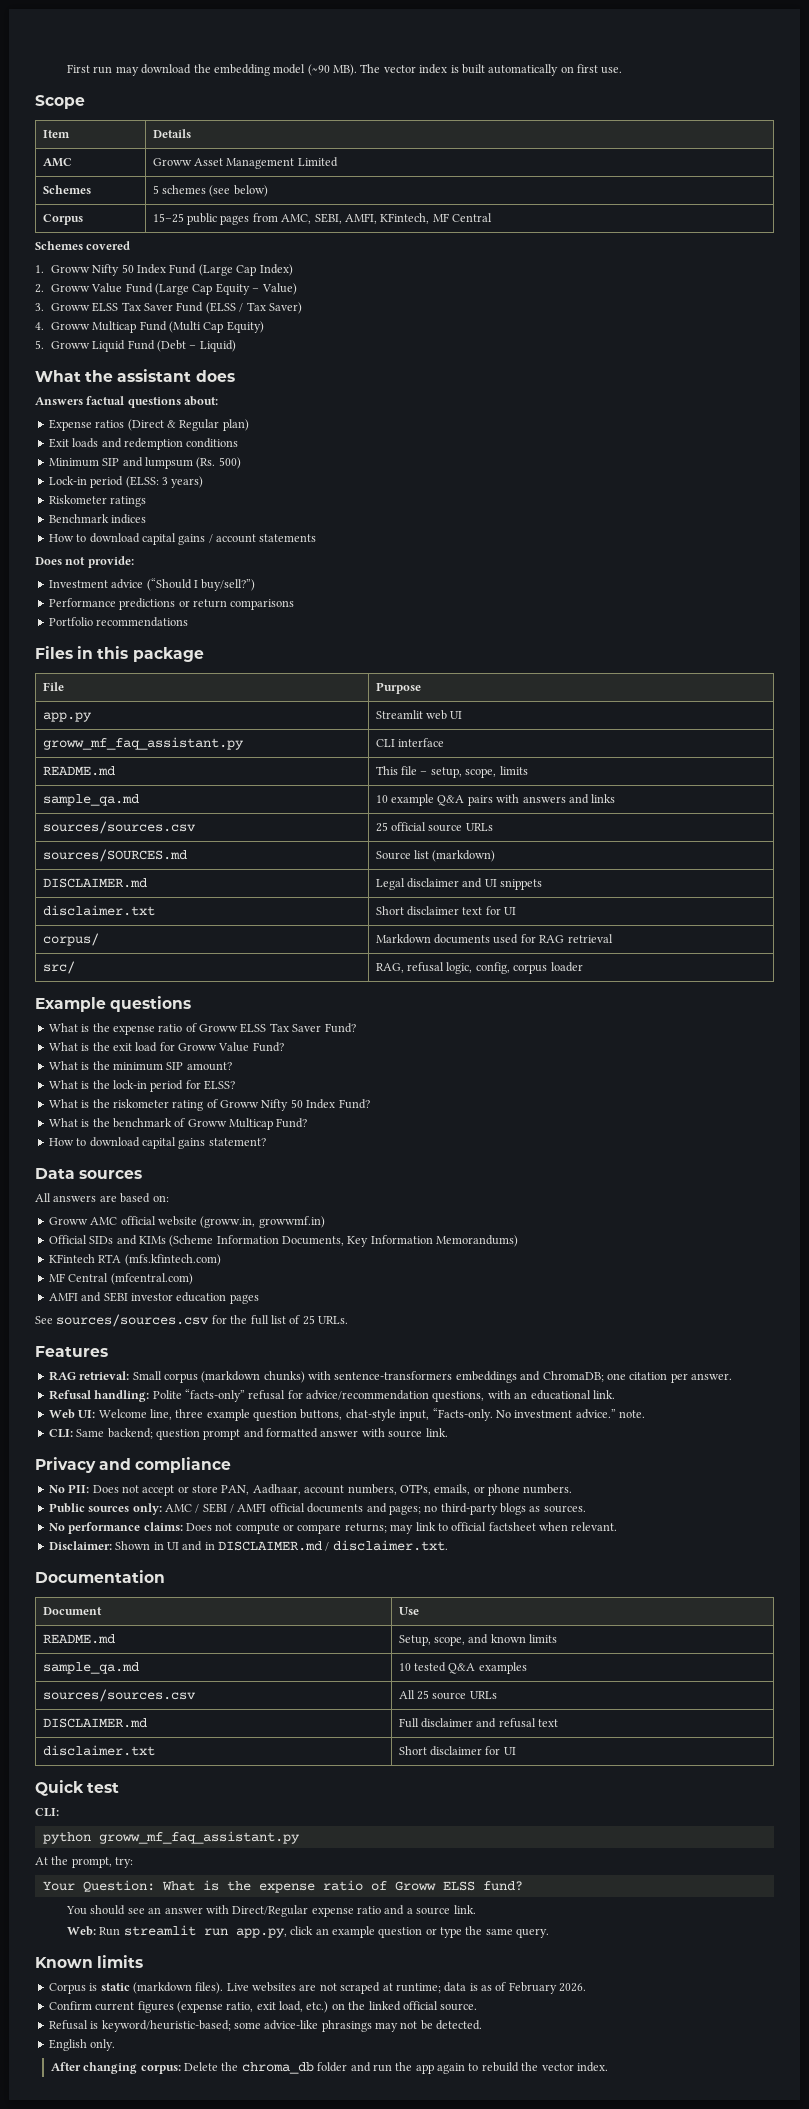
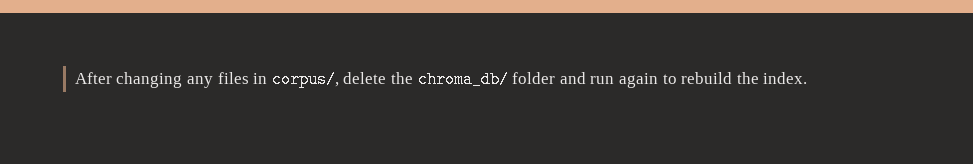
- First run may download the embedding model (~90 MB). The vector index is built automatically on first use.
- Scope
- Item | Details
- AMC | Groww Asset Management Limited
- Schemes | 5 schemes (see below)
- Corpus | 15–25 public pages from AMC, SEBI, AMFI, KFintech, MF Central
- Schemes covered
- 1. Groww Nifty 50 Index Fund (Large Cap Index)
- 2. Groww Value Fund (Large Cap Equity – Value)
- 3. Groww ELSS Tax Saver Fund (ELSS / Tax Saver)
- 4. Groww Multicap Fund (Multi Cap Equity)
- 5. Groww Liquid Fund (Debt – Liquid)
- What the assistant does
- Answers factual questions about:
- Expense ratios (Direct & Regular plan)
- Exit loads and redemption conditions
- Minimum SIP and lumpsum (Rs. 500)
- Lock-in period (ELSS: 3 years)
- Riskometer ratings
- Benchmark indices
- How to download capital gains / account statements
- Does not provide:
- Investment advice (“Should I buy/sell?”)
- Performance predictions or return comparisons
- Portfolio recommendations
- Files in this package
- File | Purpose
- app.py | Streamlit web UI
- groww_mf_faq_assistant.py | CLI interface
- README.md | This file – setup, scope, limits
- sample_qa.md | 10 example Q&A pairs with answers and links
- sources/sources.csv | 25 official source URLs
- sources/SOURCES.md | Source list (markdown)
- DISCLAIMER.md | Legal disclaimer and UI snippets
- disclaimer.txt | Short disclaimer text for UI
- corpus/ | Markdown documents used for RAG retrieval
- src/ | RAG, refusal logic, config, corpus loader
- Example questions
- What is the expense ratio of Groww ELSS Tax Saver Fund?
- What is the exit load for Groww Value Fund?
- What is the minimum SIP amount?
- What is the lock-in period for ELSS?
- What is the riskometer rating of Groww Nifty 50 Index Fund?
- What is the benchmark of Groww Multicap Fund?
- How to download capital gains statement?
- Data sources
- All answers are based on:
- Groww AMC official website (groww.in, growwmf.in)
- Official SIDs and KIMs (Scheme Information Documents, Key Information Memorandums)
- KFintech RTA (mfs.kfintech.com)
- MF Central (mfcentral.com)
- AMFI and SEBI investor education pages
- See sources/sources.csv for the full list of 25 URLs.
- Features
- RAG retrieval: Small corpus (markdown chunks) with sentence-transformers embeddings and ChromaDB; one citation per answer.
- Refusal handling: Polite “facts-only” refusal for advice/recommendation questions, with an educational link.
- Web UI: Welcome line, three example question buttons, chat-style input, “Facts-only. No investment advice.” note.
- CLI: Same backend; question prompt and formatted answer with source link.
- Privacy and compliance
- No PII: Does not accept or store PAN, Aadhaar, account numbers, OTPs, emails, or phone numbers.
- Public sources only: AMC / SEBI / AMFI official documents and pages; no third-party blogs as sources.
- No performance claims: Does not compute or compare returns; may link to official factsheet when relevant.
- Disclaimer: Shown in UI and in DISCLAIMER.md / disclaimer.txt.
- Documentation
- Document | Use
- README.md | Setup, scope, and known limits
- sample_qa.md | 10 tested Q&A examples
- sources/sources.csv | All 25 source URLs
- DISCLAIMER.md | Full disclaimer and refusal text
- disclaimer.txt | Short disclaimer for UI
- Quick test
- CLI:
- python groww_mf_faq_assistant.py
- At the prompt, try:
- Your Question: What is the expense ratio of Groww ELSS fund?
- You should see an answer with Direct/Regular expense ratio and a source link.
- Web: Run streamlit run app.py, click an example question or type the same query.
- Known limits
- Corpus is static (markdown files). Live websites are not scraped at runtime; data is as of February 2026.
- Confirm current figures (expense ratio, exit load, etc.) on the linked official source.
- Refusal is keyword/heuristic-based; some advice-like phrasings may not be detected.
- English only.
- After changing corpus: Delete the chroma_db folder and run the app again to rebuild the vector index.
+ After changing any files in corpus/, delete the chroma_db/ folder and run again to rebuild the index.

